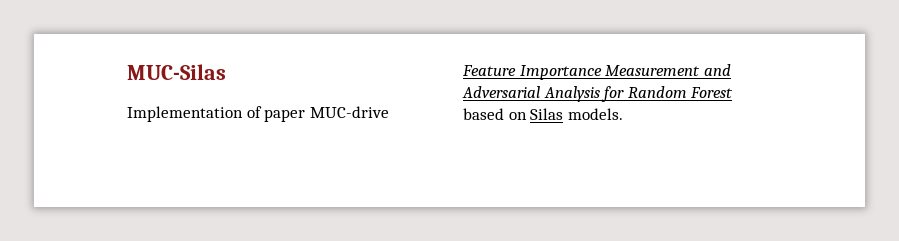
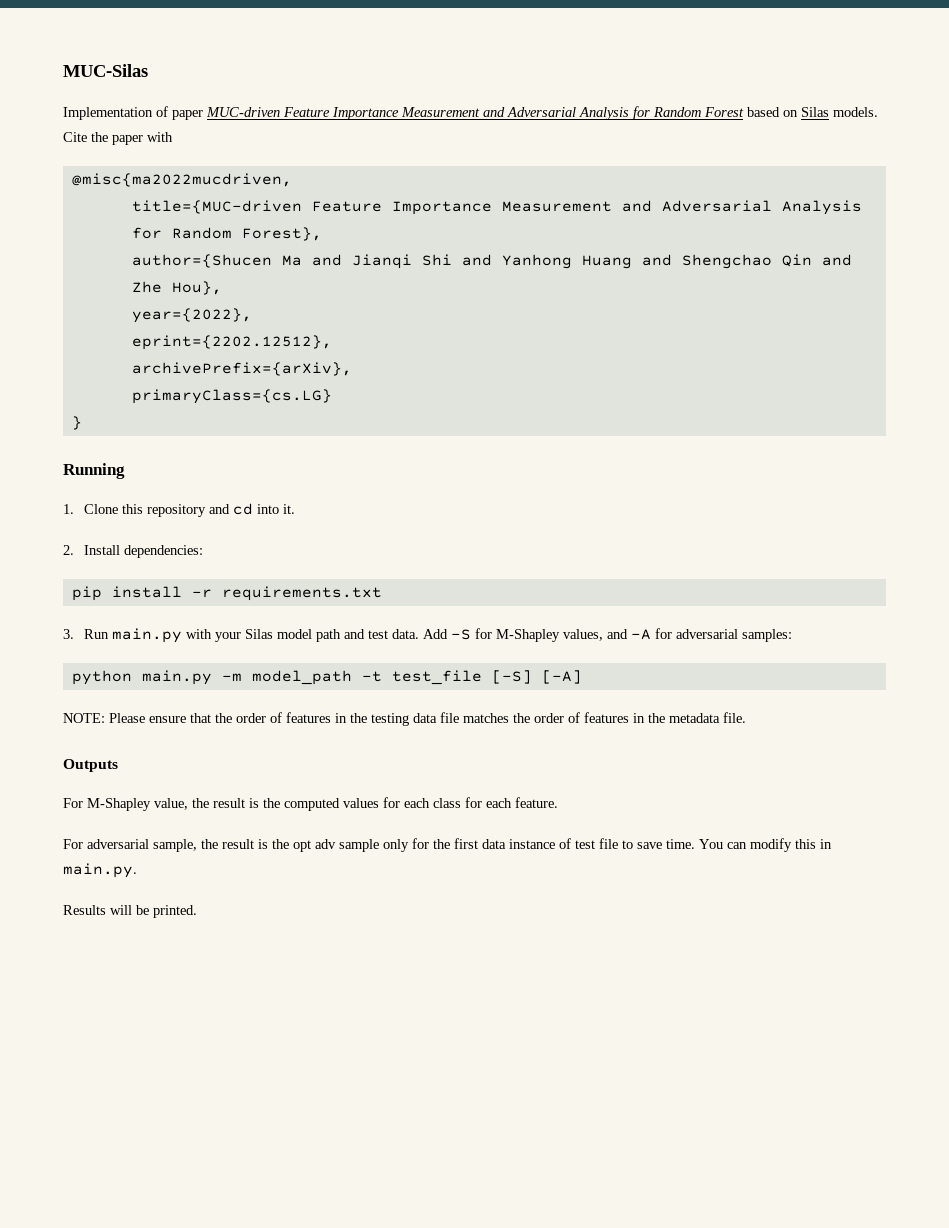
- Implementation of paper MUC-drive Feature Importance Measurement and Adversarial Analysis for Random Forest based on Silas models.
+ Implementation of paper MUC-driven Feature Importance Measurement and Adversarial Analysis for Random Forest based on Silas models.
+ Cite the paper with
+ @misc{ma2022mucdriven,
+ title={MUC-driven Feature Importance Measurement and Adversarial Analysis for Random Forest},
+ author={Shucen Ma and Jianqi Shi and Yanhong Huang and Shengchao Qin and Zhe Hou},
+ year={2022},
+ eprint={2202.12512},
+ archivePrefix={arXiv},
+ primaryClass={cs.LG}
+ }
+ Running
+ 1. Clone this repository and cd into it.
+ 2. Install dependencies:
+ pip install -r requirements.txt
+ 3. Run main.py with your Silas model path and test data. Add -S for M-Shapley values, and -A for adversarial samples:
+ python main.py -m model_path -t test_file [-S] [-A]
+ NOTE: Please ensure that the order of features in the testing data file matches the order of features in the metadata file.
+ Outputs
+ For M-Shapley value, the result is the computed values for each class for each feature.
+ For adversarial sample, the result is the opt adv sample only for the first data instance of test file to save time. You can modify this in main.py.
+ Results will be printed.

